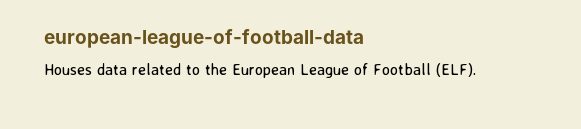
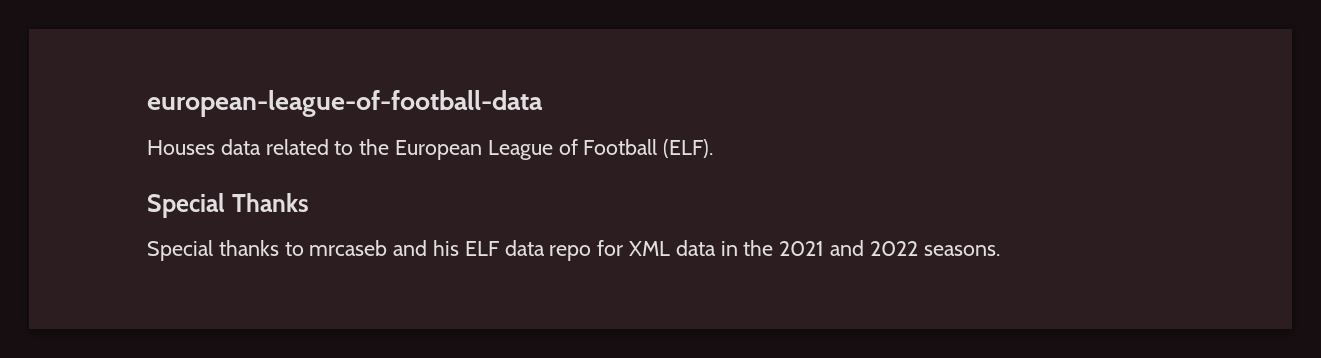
+ Special Thanks
+ Special thanks to mrcaseb and his ELF data repo for XML data in the 2021 and 2022 seasons.

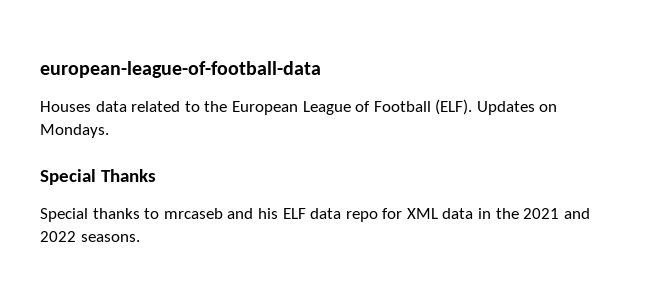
+ Updates on Mondays.

